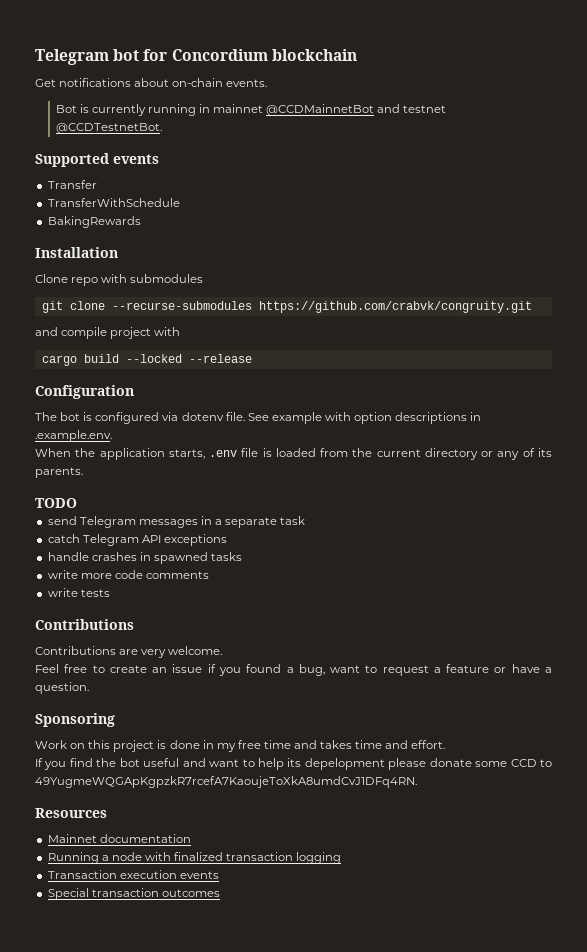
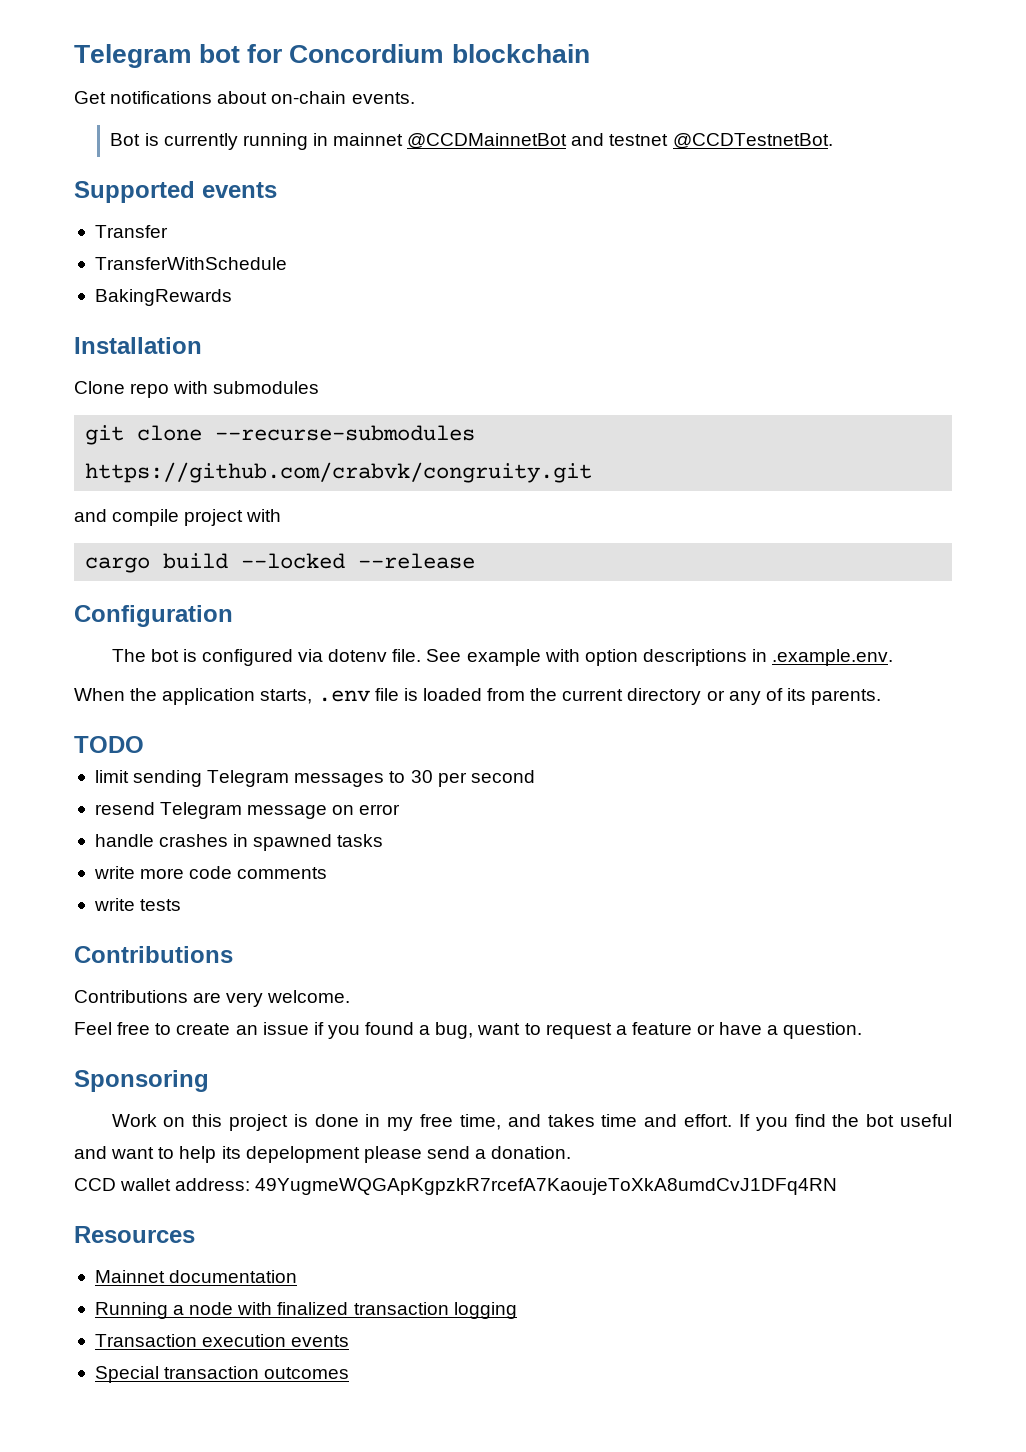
- send Telegram messages in a separate task
- catch Telegram API exceptions
+ limit sending Telegram messages to 30 per second
+ resend Telegram message on error
- Work on this project is done in my free time and takes time and effort.
- If you find the bot useful and want to help its depelopment please donate some CCD to 49YugmeWQGApKgpzkR7rcefA7KaoujeToXkA8umdCvJ1DFq4RN.
+ Work on this project is done in my free time, and takes time and effort. If you find the bot useful and want to help its depelopment please send a donation.
+ CCD wallet address: 49YugmeWQGApKgpzkR7rcefA7KaoujeToXkA8umdCvJ1DFq4RN

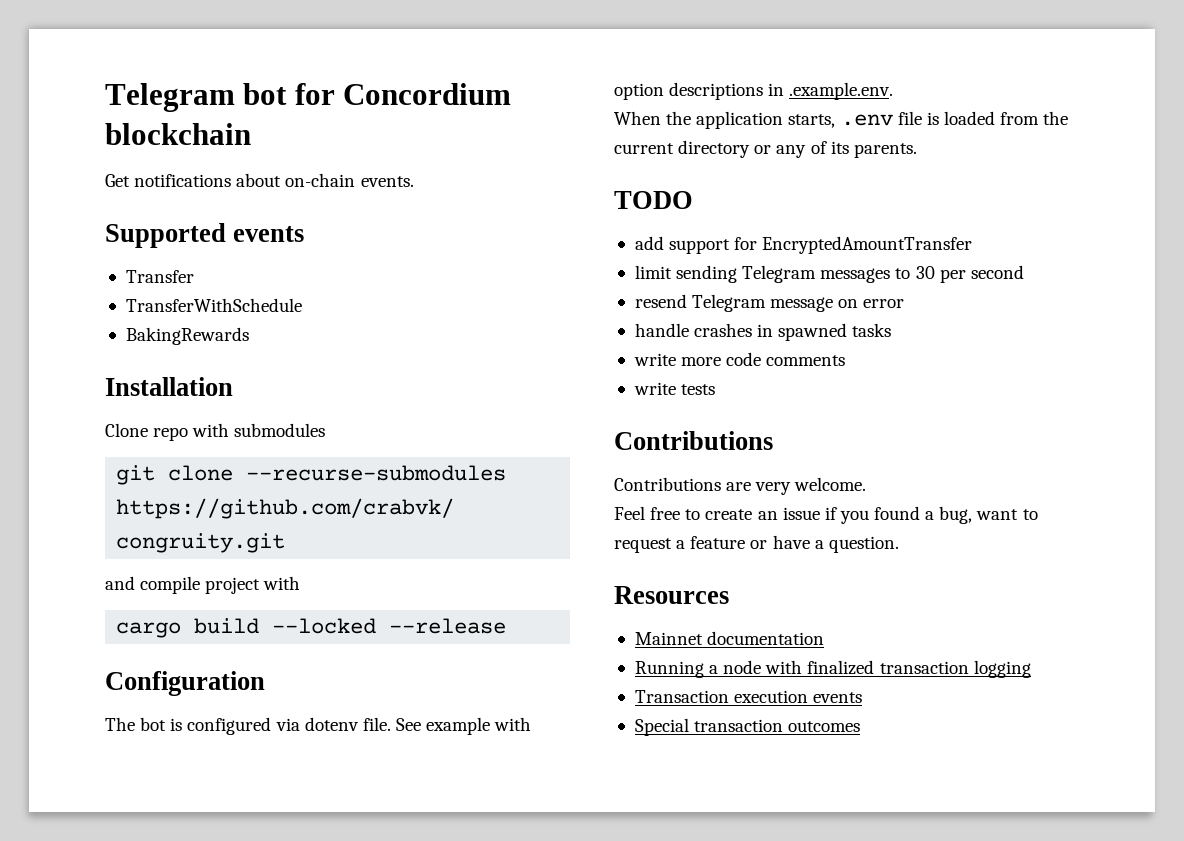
- Bot is currently running in mainnet @CCDMainnetBot and testnet @CCDTestnetBot.
+ add support for EncryptedAmountTransfer
- Sponsoring
- Work on this project is done in my free time, and takes time and effort. If you find the bot useful and want to help its depelopment please send a donation.
- CCD wallet address: 49YugmeWQGApKgpzkR7rcefA7KaoujeToXkA8umdCvJ1DFq4RN

